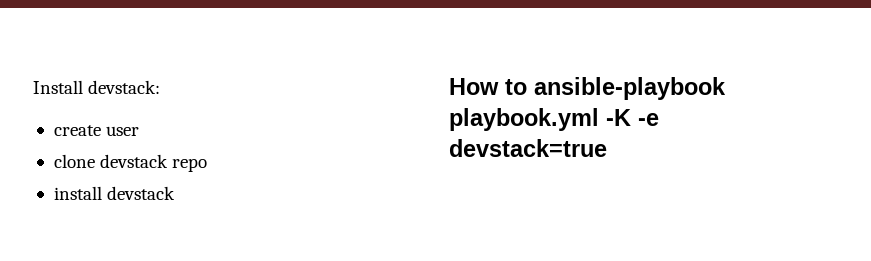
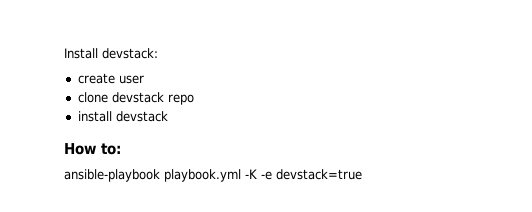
- How to ansible-playbook playbook.yml -K -e devstack=true
+ How to:
+ ansible-playbook playbook.yml -K -e devstack=true

